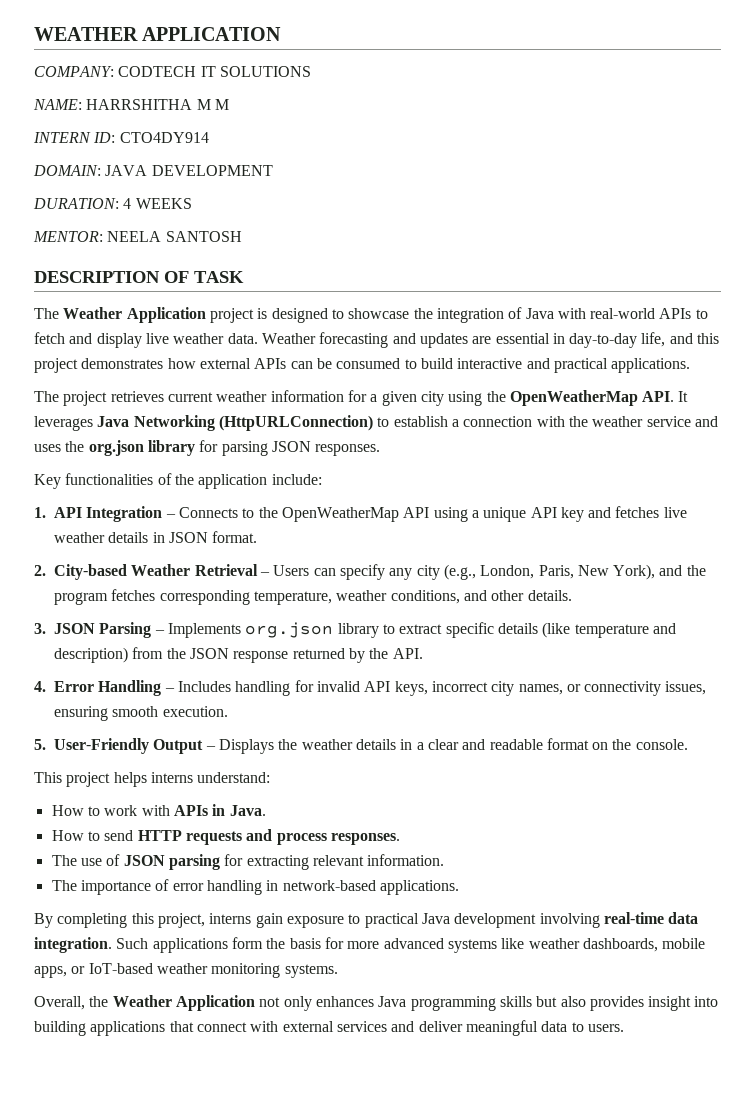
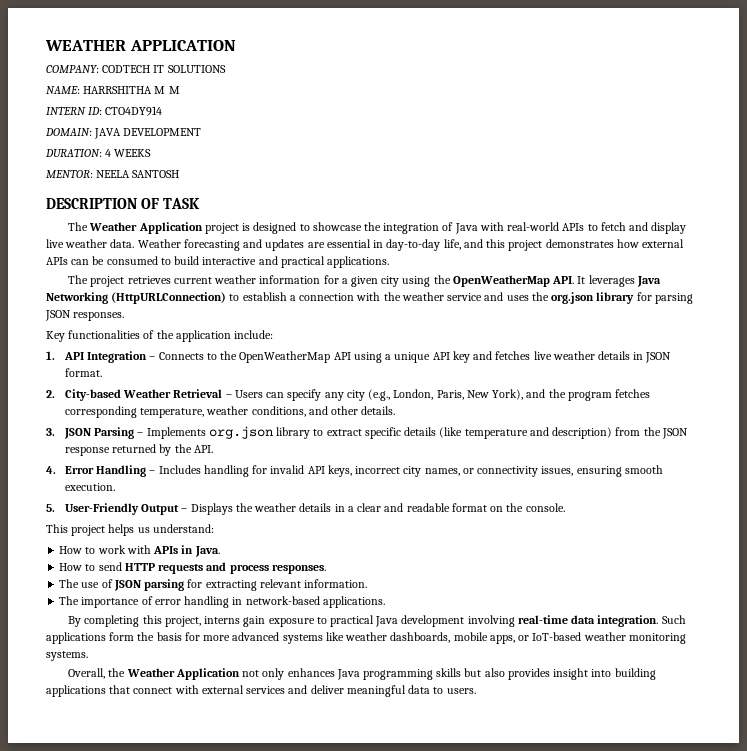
- This project helps interns understand:
+ This project helps us understand:

